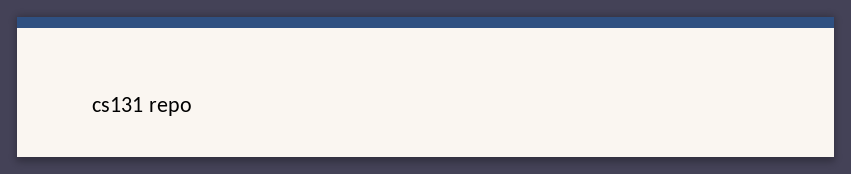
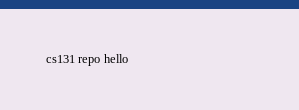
- cs131 repo
+ cs131 repo hello

